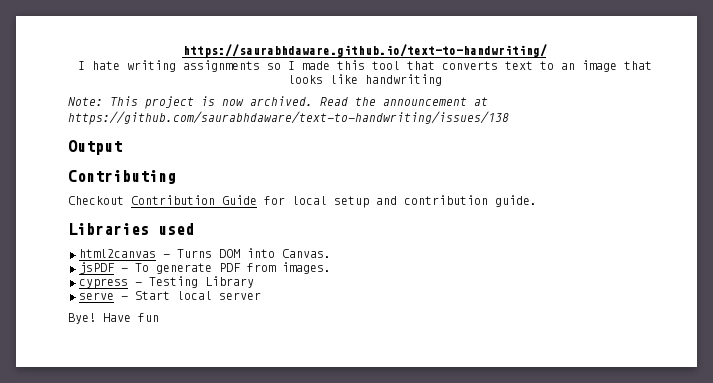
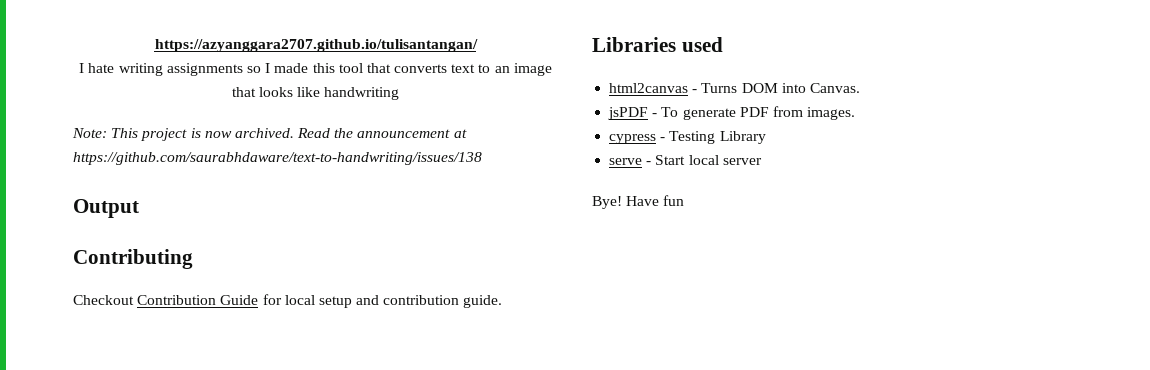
- https://saurabhdaware.github.io/text-to-handwriting/
+ https://azyanggara2707.github.io/tulisantangan/

